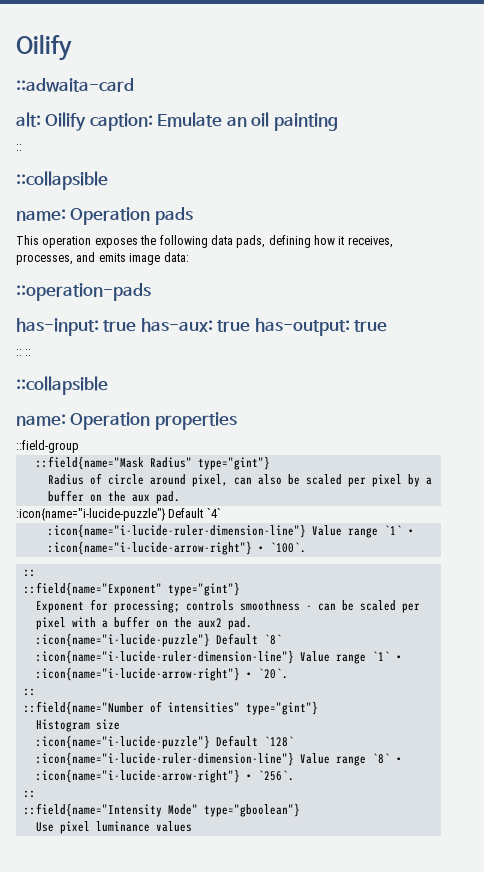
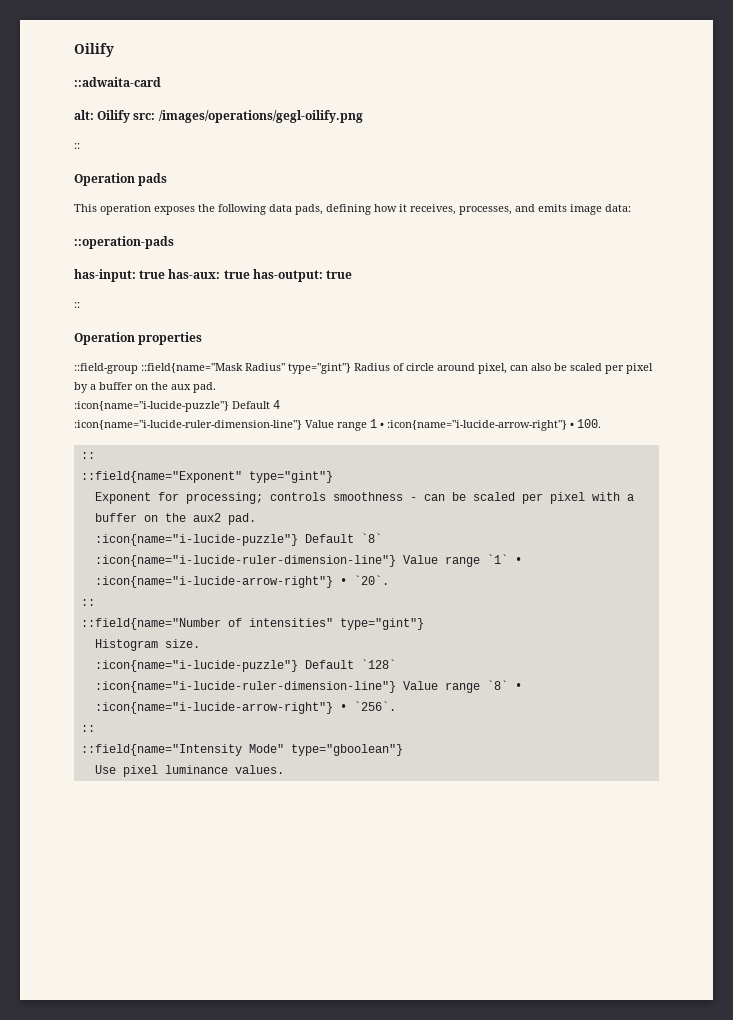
- alt: Oilify caption: Emulate an oil painting
+ alt: Oilify src: /images/operations/gegl-oilify.png
  ::
- ::collapsible
- name: Operation pads
+ Operation pads
  has-input: true has-aux: true has-output: true
- :: ::
- ::collapsible
- name: Operation properties
+ ::
+ Operation properties
- ::field-group
- ::field{name="Mask Radius" type="gint"}
- Radius of circle around pixel, can also be scaled per pixel by a buffer on the aux pad.
+ ::field-group ::field{name="Mask Radius" type="gint"} Radius of circle around pixel, can also be scaled per pixel by a buffer on the aux pad.
- :icon{name="i-lucide-puzzle"} Default `4`
- :icon{name="i-lucide-ruler-dimension-line"} Value range `1` • :icon{name="i-lucide-arrow-right"} • `100`.
+ :icon{name="i-lucide-puzzle"} Default 4
+ :icon{name="i-lucide-ruler-dimension-line"} Value range 1 • :icon{name="i-lucide-arrow-right"} • 100.
- Histogram size
+ Histogram size.
- Use pixel luminance values
+ Use pixel luminance values.

